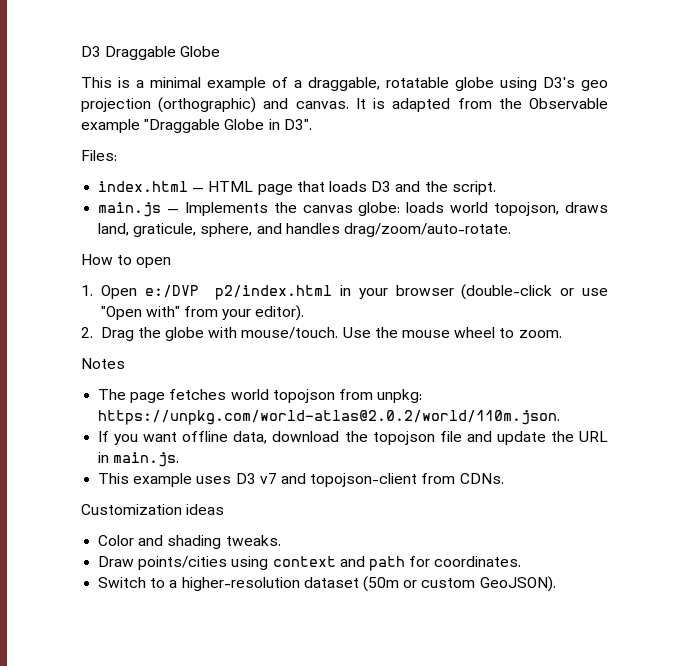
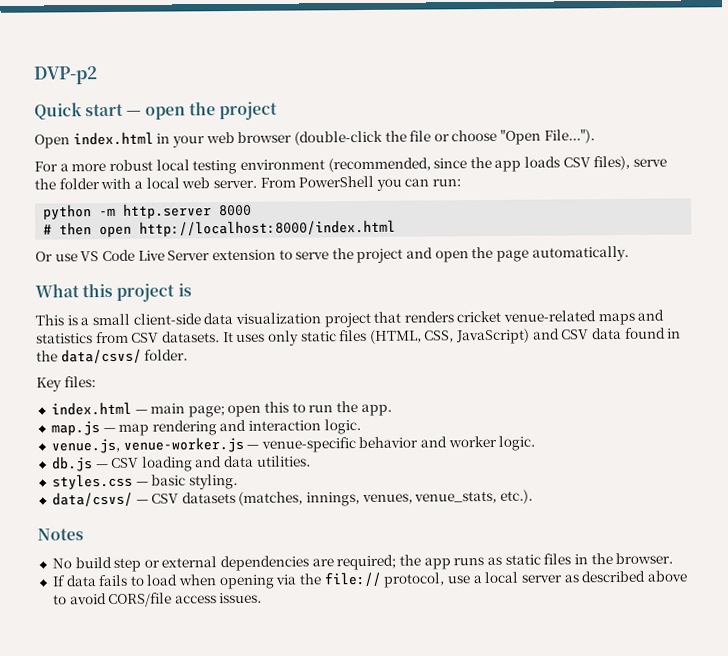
- D3 Draggable Globe
- This is a minimal example of a draggable, rotatable globe using D3's geo projection (orthographic) and canvas. It is adapted from the Observable example "Draggable Globe in D3".
- Files:
- index.html — HTML page that loads D3 and the script.
- main.js — Implements the canvas globe: loads world topojson, draws land, graticule, sphere, and handles drag/zoom/auto-rotate.
- How to open
- 1. Open e:/DVP p2/index.html in your browser (double-click or use "Open with" from your editor).
- 2. Drag the globe with mouse/touch. Use the mouse wheel to zoom.
+ DVP-p2
+ Quick start — open the project
+ Open index.html in your web browser (double-click the file or choose "Open File...").
+ For a more robust local testing environment (recommended, since the app loads CSV files), serve the folder with a local web server. From PowerShell you can run:
+ python -m http.server 8000
+ # then open http://localhost:8000/index.html
+ Or use VS Code Live Server extension to serve the project and open the page automatically.
+ What this project is
+ This is a small client-side data visualization project that renders cricket venue-related maps and statistics from CSV datasets. It uses only static files (HTML, CSS, JavaScript) and CSV data found in the data/csvs/ folder.
+ Key files:
+ index.html — main page; open this to run the app.
+ map.js — map rendering and interaction logic.
+ venue.js, venue-worker.js — venue-specific behavior and worker logic.
+ db.js — CSV loading and data utilities.
+ styles.css — basic styling.
+ data/csvs/ — CSV datasets (matches, innings, venues, venue_stats, etc.).
  Notes
- The page fetches world topojson from unpkg: https://unpkg.com/world-atlas@2.0.2/world/110m.json.
- If you want offline data, download the topojson file and update the URL in main.js.
- This example uses D3 v7 and topojson-client from CDNs.
- Customization ideas
- Color and shading tweaks.
- Draw points/cities using context and path for coordinates.
- Switch to a higher-resolution dataset (50m or custom GeoJSON).
+ No build step or external dependencies are required; the app runs as static files in the browser.
+ If data fails to load when opening via the file:// protocol, use a local server as described above to avoid CORS/file access issues.

